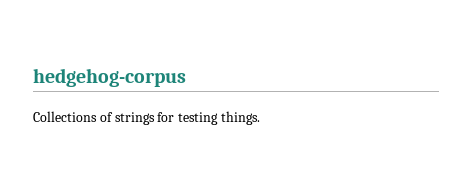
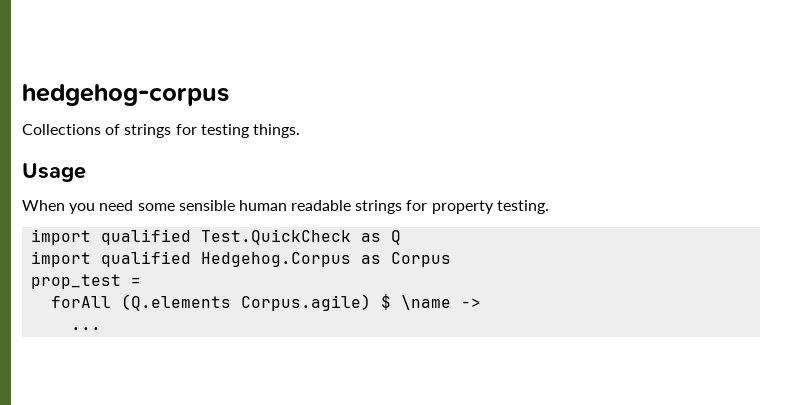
+ Usage
+ When you need some sensible human readable strings for property testing.
+ import qualified Test.QuickCheck as Q
+ import qualified Hedgehog.Corpus as Corpus
+ prop_test =
+ forAll (Q.elements Corpus.agile) $ \name ->
+ ...

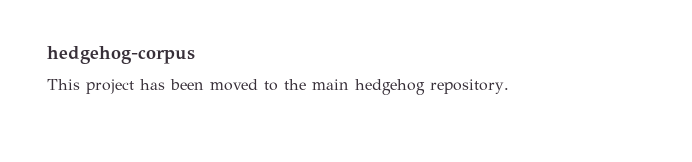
- Collections of strings for testing things.
- Usage
- When you need some sensible human readable strings for property testing.
- import qualified Test.QuickCheck as Q
- import qualified Hedgehog.Corpus as Corpus
- prop_test =
- forAll (Q.elements Corpus.agile) $ \name ->
- ...
+ This project has been moved to the main hedgehog repository.

